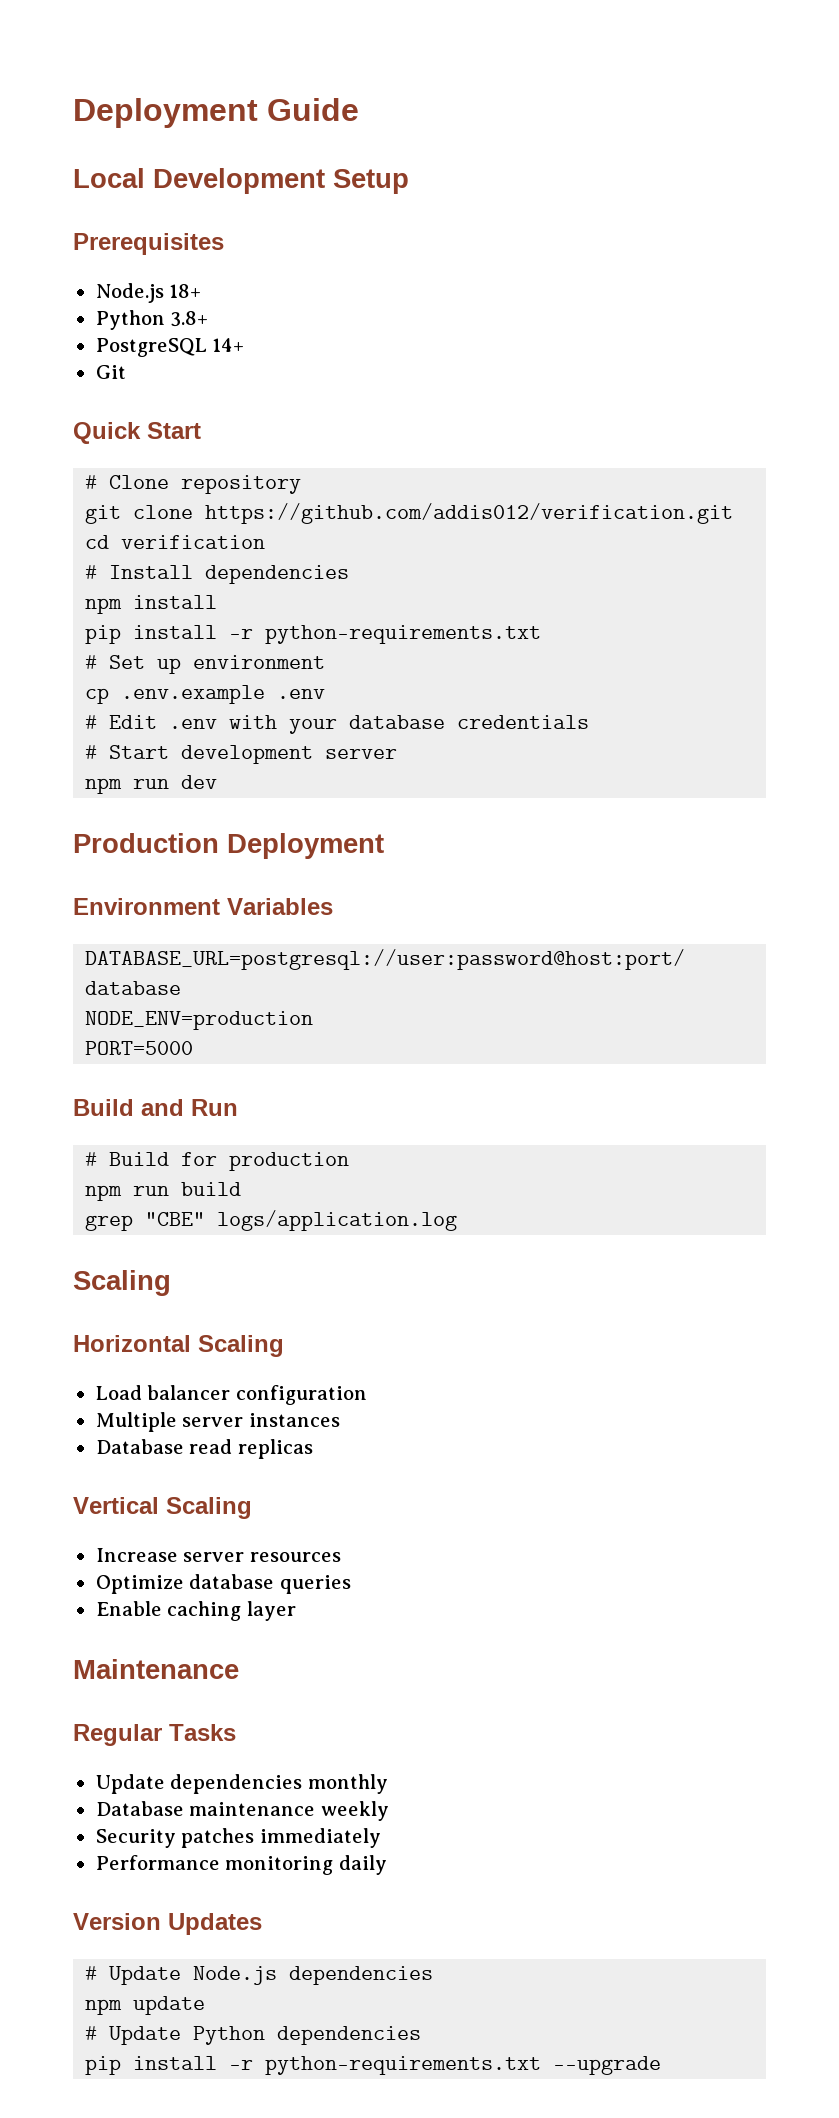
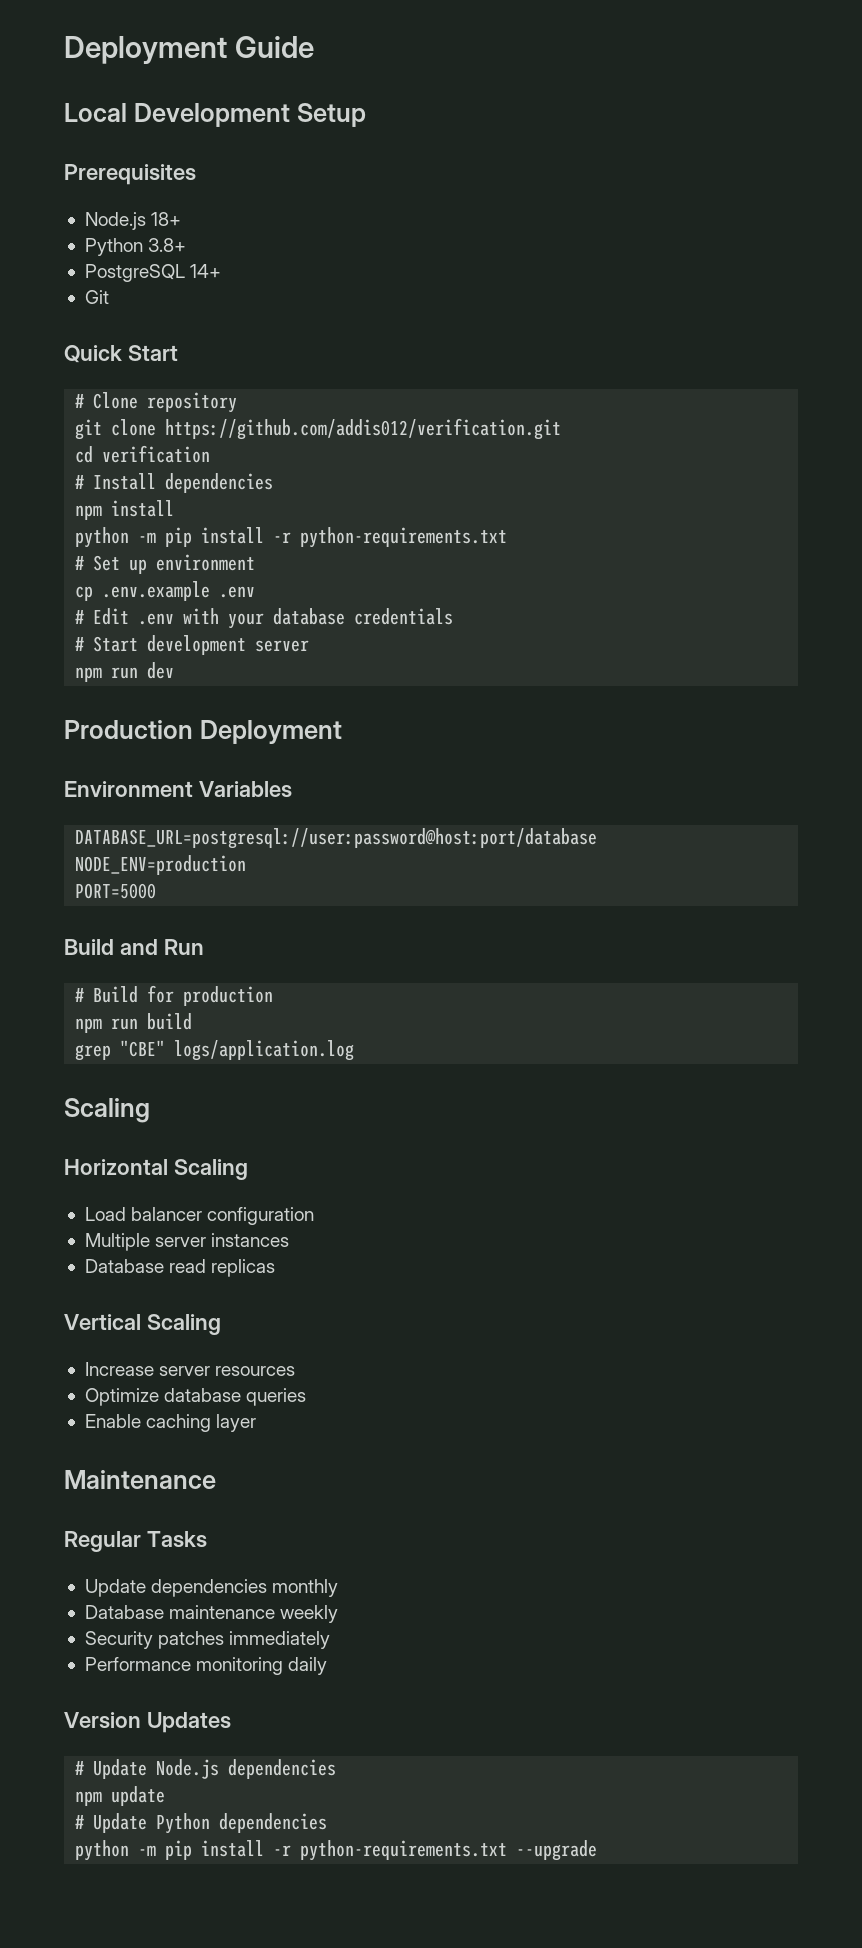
  npm install
- pip install -r python-requirements.txt
+ python -m pip install -r python-requirements.txt
- pip install -r python-requirements.txt --upgrade
+ python -m pip install -r python-requirements.txt --upgrade

